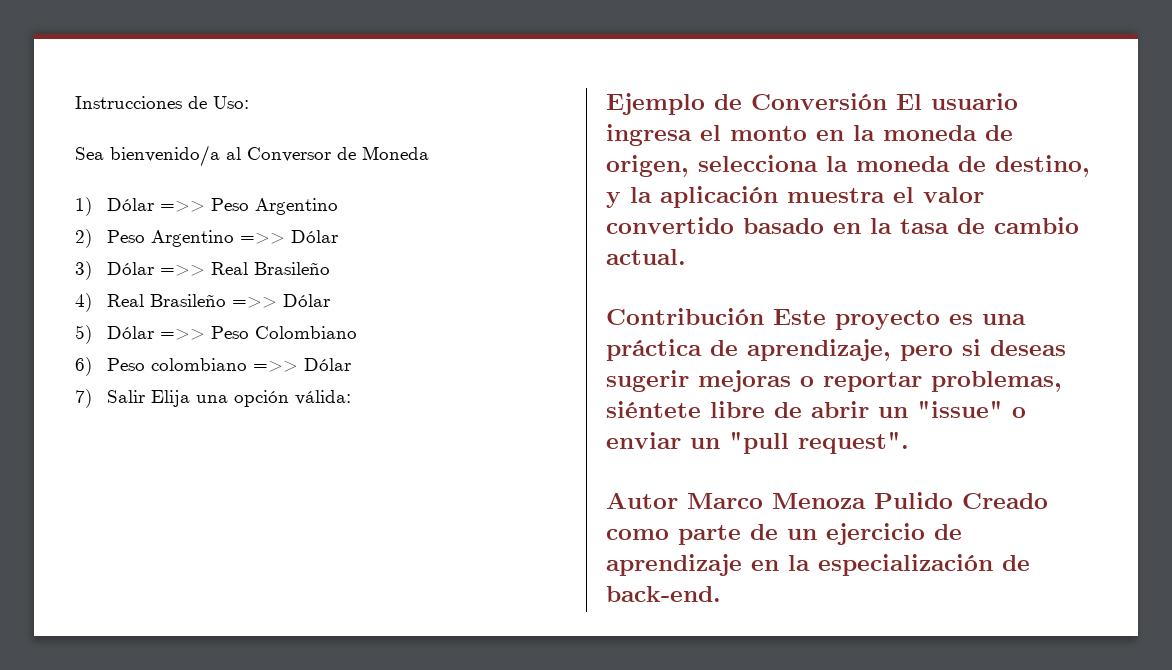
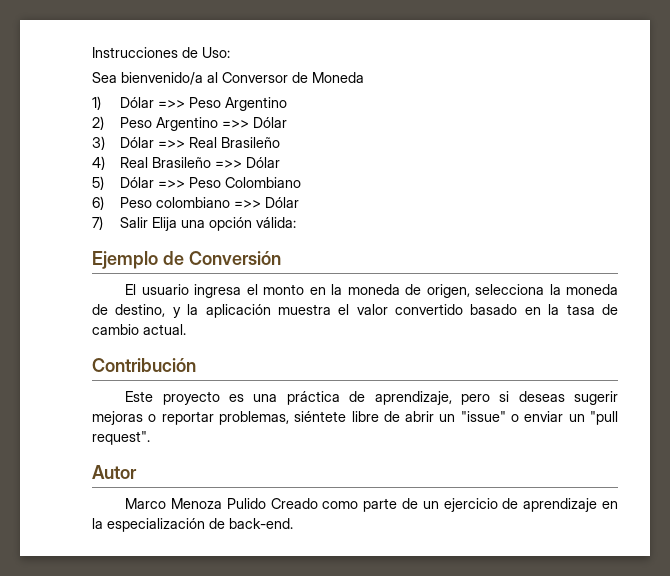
- Ejemplo de Conversión El usuario ingresa el monto en la moneda de origen, selecciona la moneda de destino, y la aplicación muestra el valor convertido basado en la tasa de cambio actual.
+ Ejemplo de Conversión
+ El usuario ingresa el monto en la moneda de origen, selecciona la moneda de destino, y la aplicación muestra el valor convertido basado en la tasa de cambio actual.
- Contribución Este proyecto es una práctica de aprendizaje, pero si deseas sugerir mejoras o reportar problemas, siéntete libre de abrir un "issue" o enviar un "pull request".
+ Contribución
+ Este proyecto es una práctica de aprendizaje, pero si deseas sugerir mejoras o reportar problemas, siéntete libre de abrir un "issue" o enviar un "pull request".
- Autor Marco Menoza Pulido Creado como parte de un ejercicio de aprendizaje en la especialización de back-end.
+ Autor
+ Marco Menoza Pulido Creado como parte de un ejercicio de aprendizaje en la especialización de back-end.

